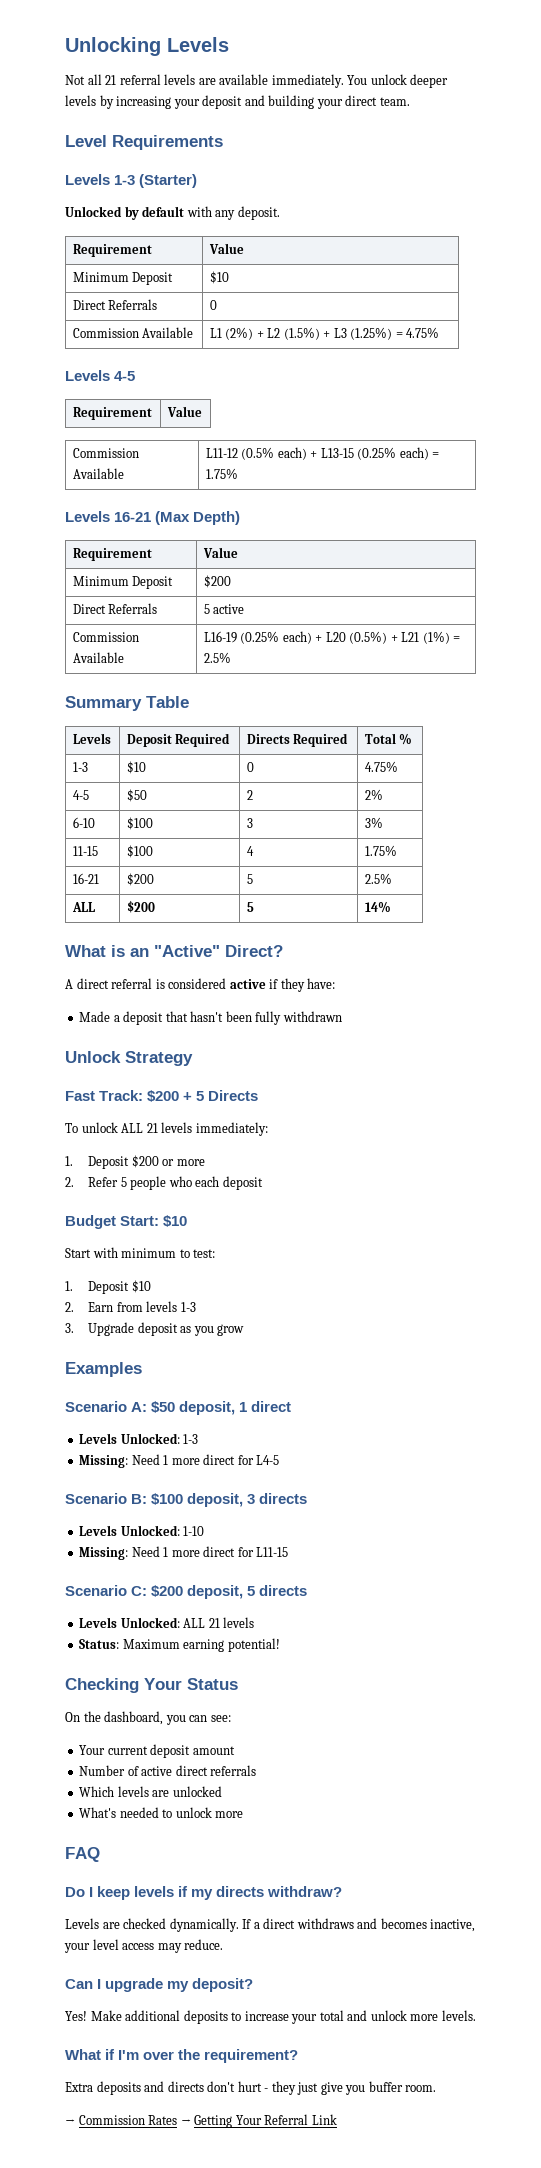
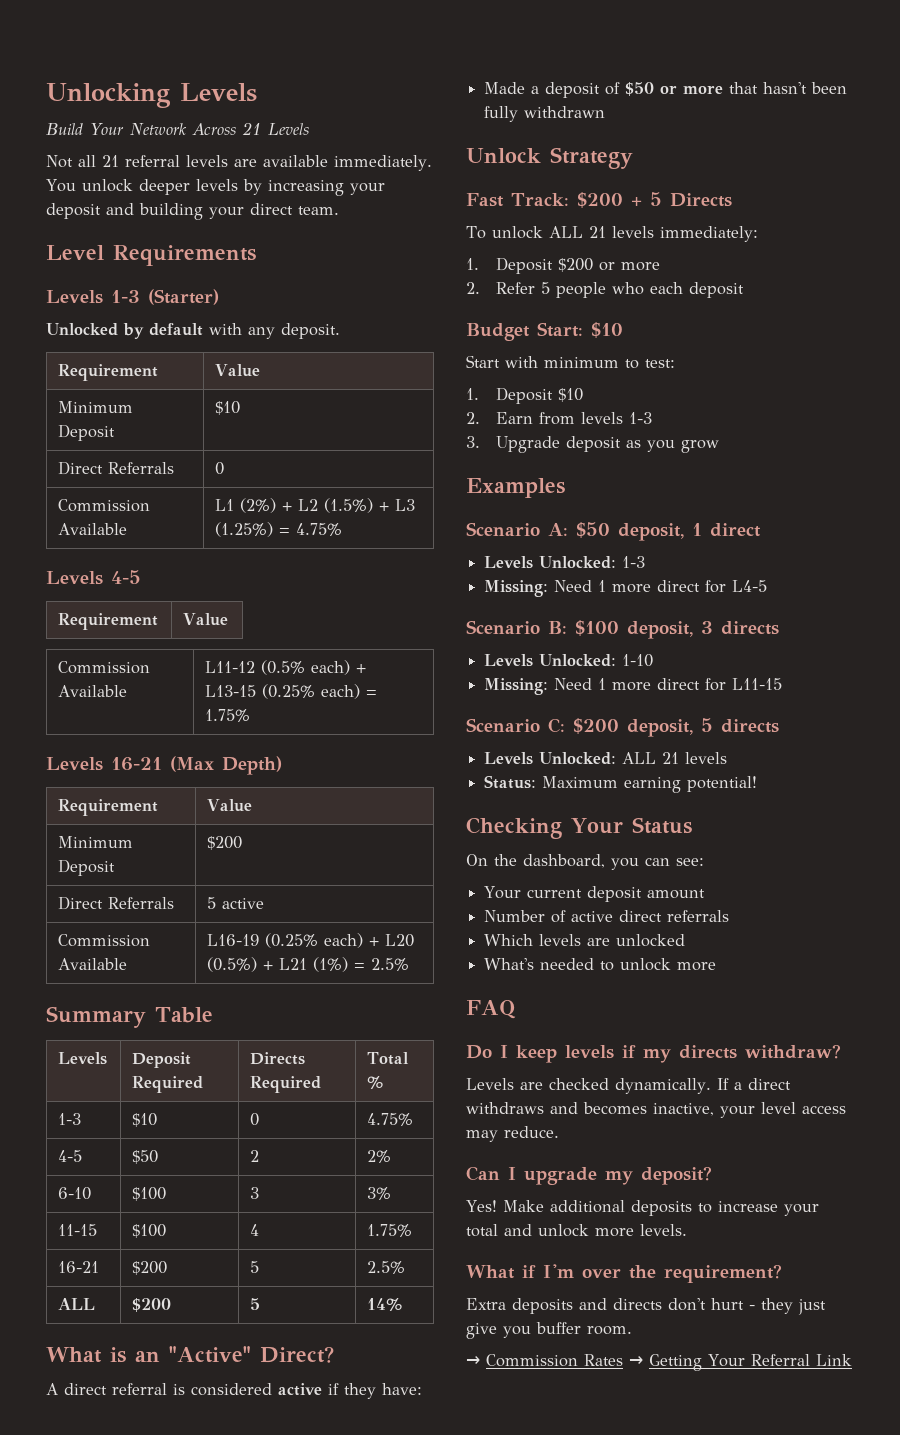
+ Build Your Network Across 21 Levels
- Made a deposit that hasn't been fully withdrawn
+ Made a deposit of $50 or more that hasn't been fully withdrawn

